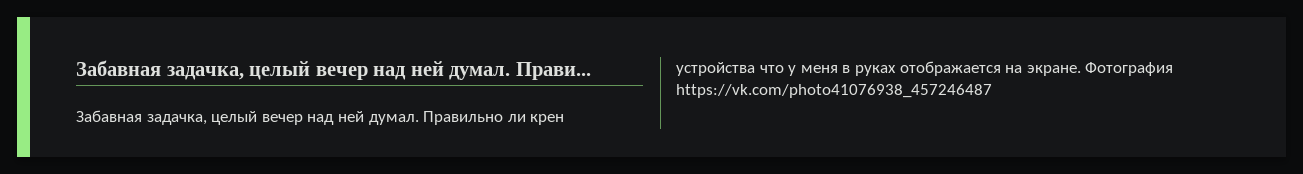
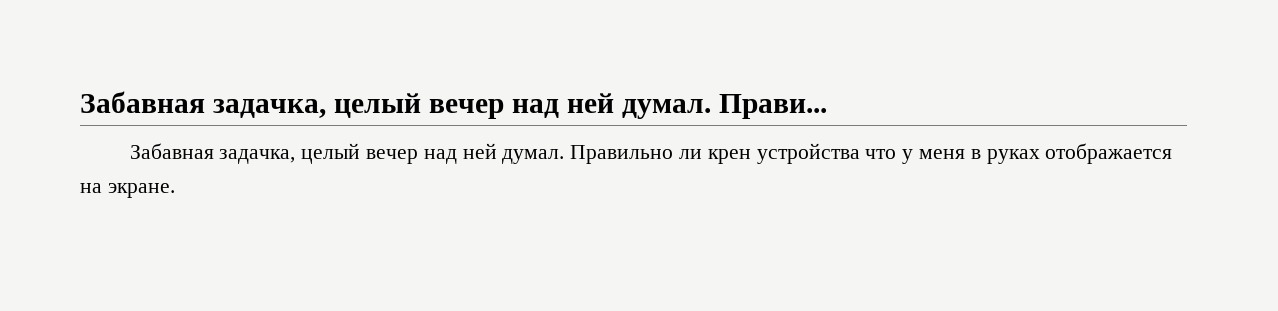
- Фотография https://vk.com/photo41076938_457246487

